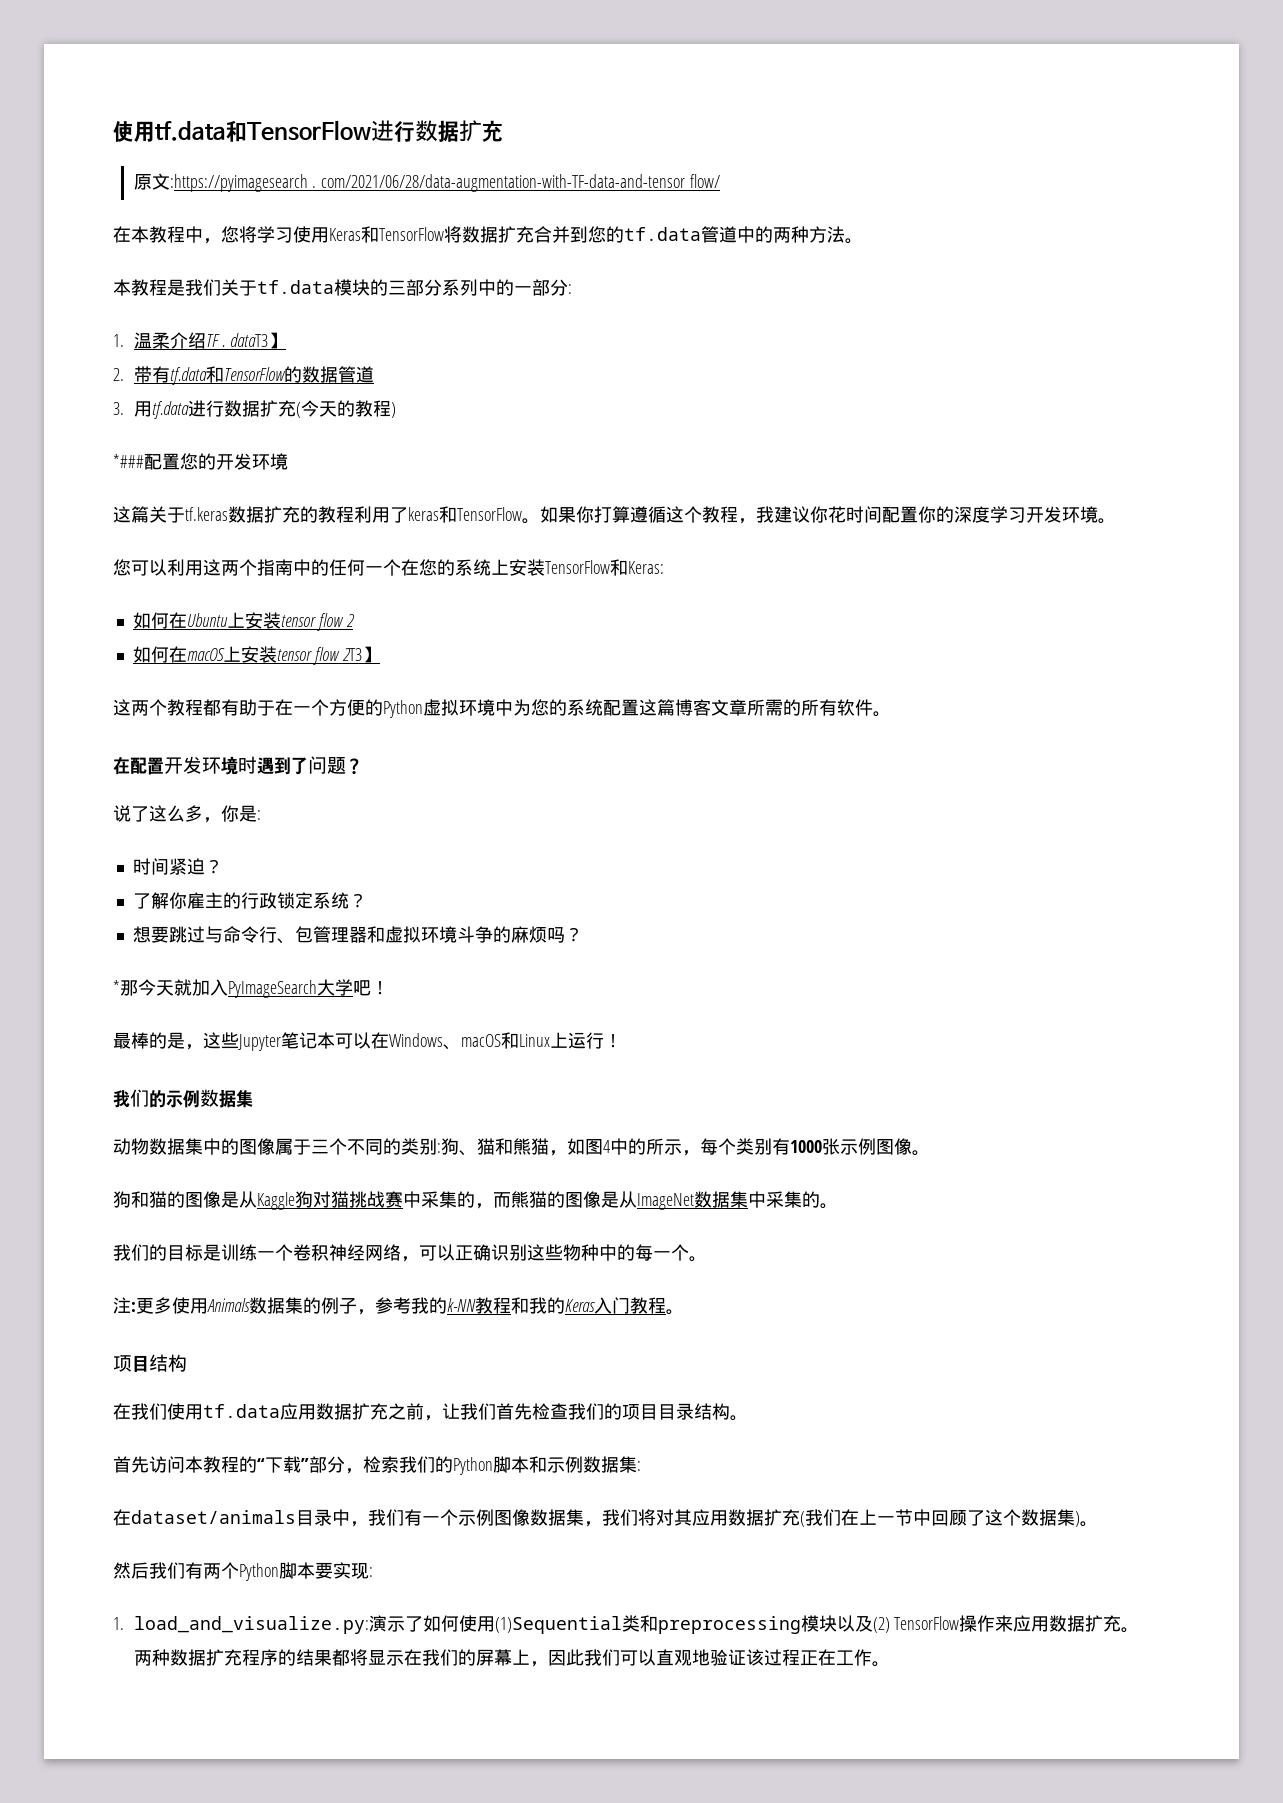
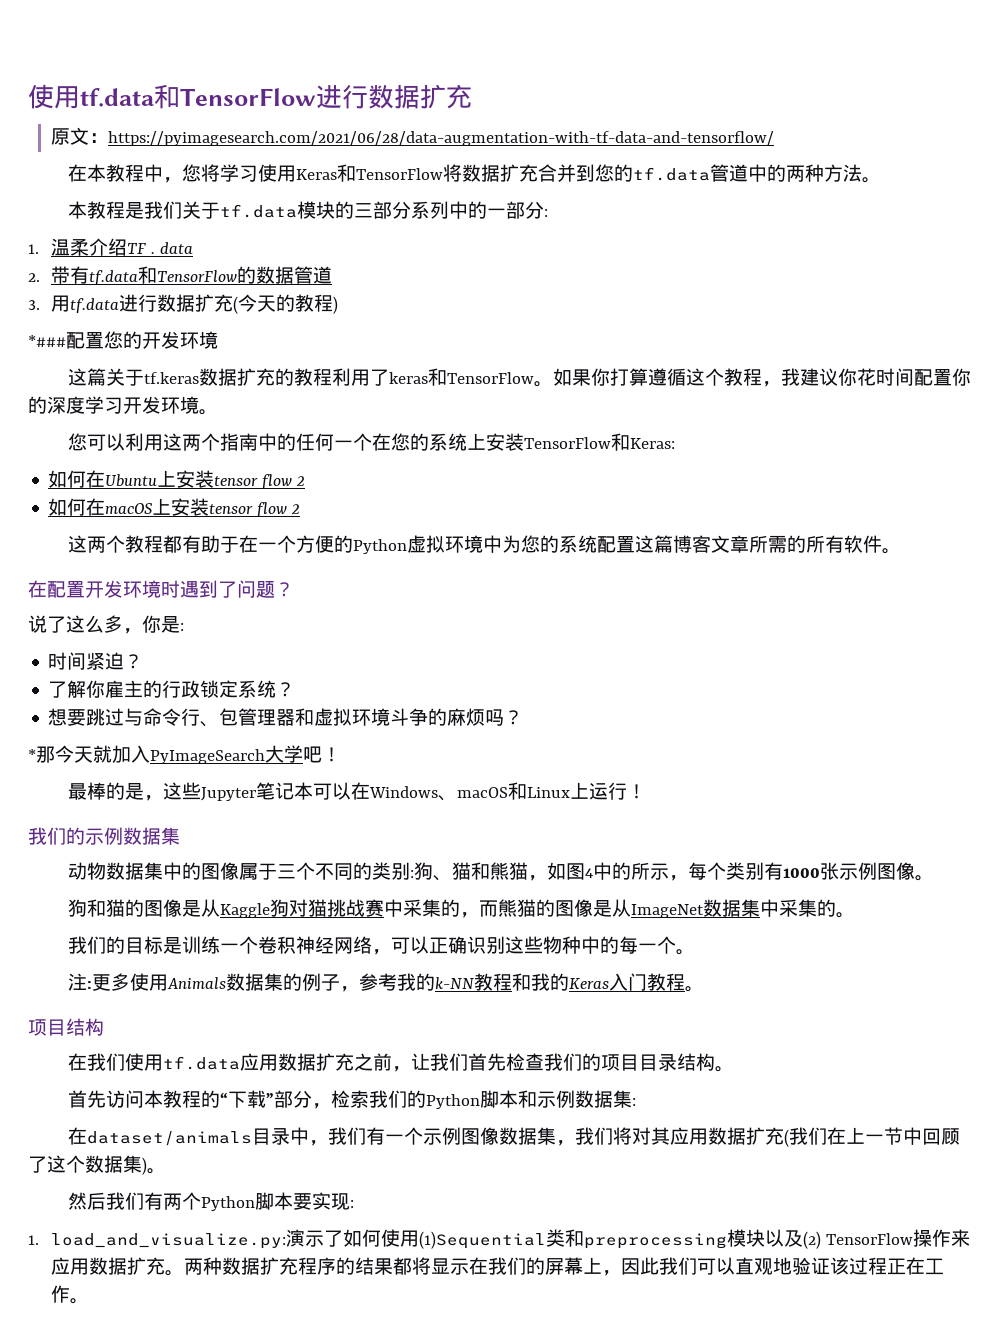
- 原文:https://pyimagesearch . com/2021/06/28/data-augmentation-with-TF-data-and-tensor flow/
+ 原文：https://pyimagesearch.com/2021/06/28/data-augmentation-with-tf-data-and-tensorflow/
- 1.温柔介绍TF . dataT3】
+ 1.温柔介绍TF . data
- 如何在macOS上安装tensor flow 2T3】
+ 如何在macOS上安装tensor flow 2

